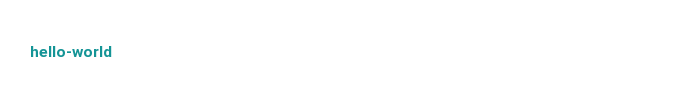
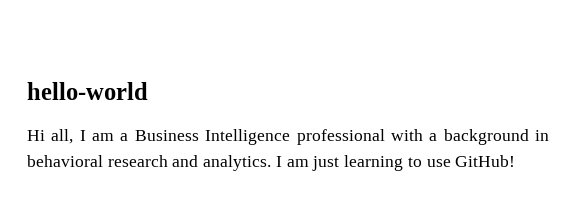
+ Hi all, I am a Business Intelligence professional with a background in behavioral research and analytics. I am just learning to use GitHub!

